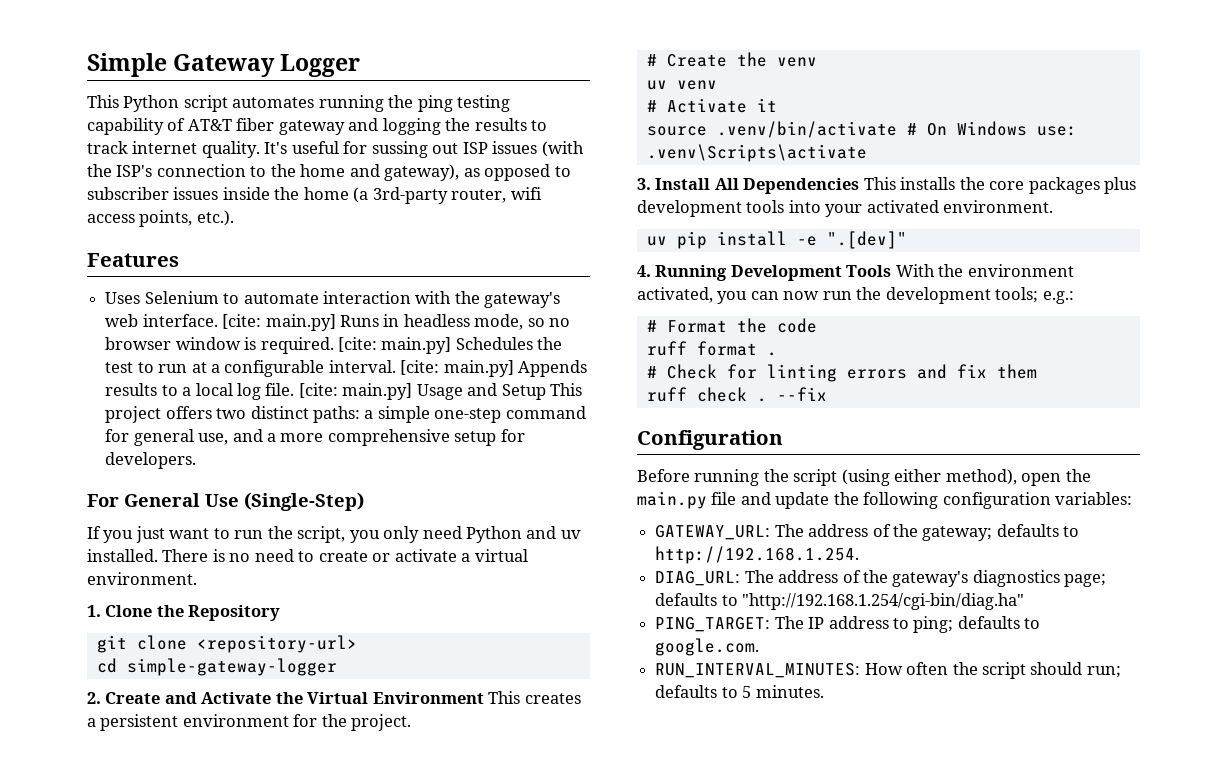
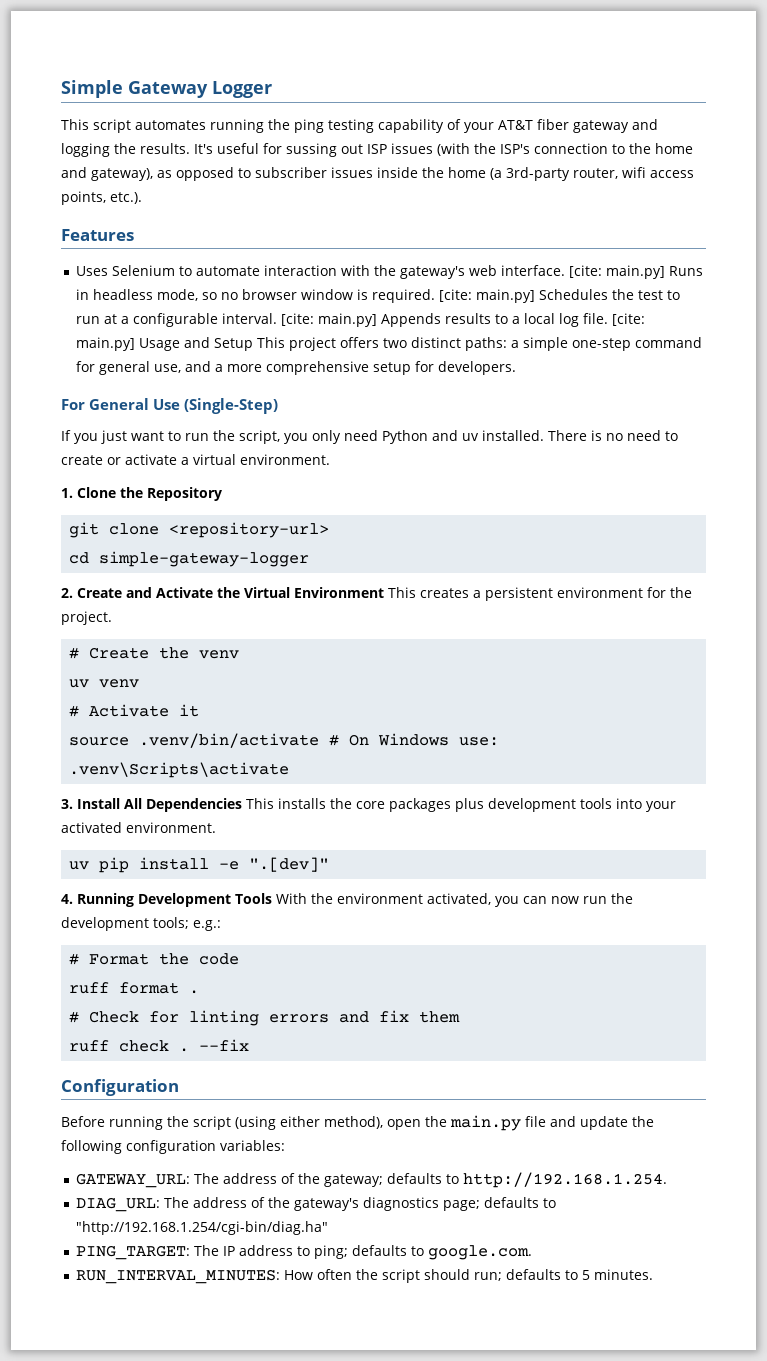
- This Python script automates running the ping testing capability of AT&T fiber gateway and logging the results to track internet quality.
+ This script automates running the ping testing capability of your AT&T fiber gateway and logging the results.

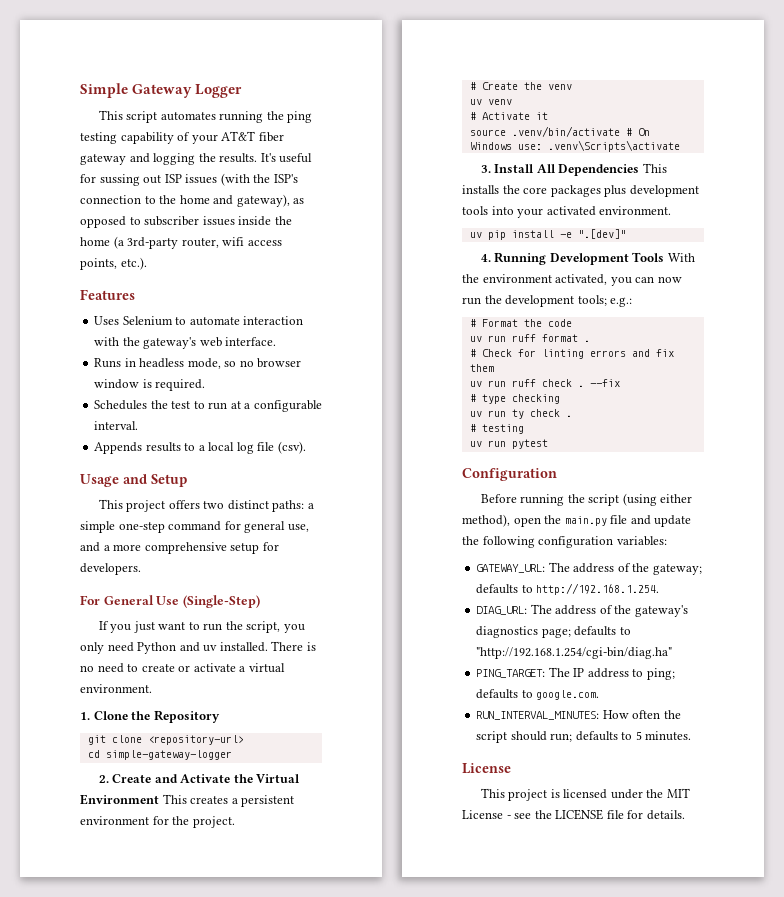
- Uses Selenium to automate interaction with the gateway's web interface. [cite: main.py] Runs in headless mode, so no browser window is required. [cite: main.py] Schedules the test to run at a configurable interval. [cite: main.py] Appends results to a local log file. [cite: main.py] Usage and Setup This project offers two distinct paths: a simple one-step command for general use, and a more comprehensive setup for developers.
+ Uses Selenium to automate interaction with the gateway's web interface.
+ Runs in headless mode, so no browser window is required.
+ Schedules the test to run at a configurable interval.
+ Appends results to a local log file (csv).
+ Usage and Setup
+ This project offers two distinct paths: a simple one-step command for general use, and a more comprehensive setup for developers.
- ruff format .
+ uv run ruff format .
- ruff check .
+ uv run ruff check .
+ # type checking
+ uv run ty check .
+ # testing
+ uv run pytest
  RUN_INTERVAL_MINUTES: How often the script should run; defaults to 5 minutes.
+ License
+ This project is licensed under the MIT License - see the LICENSE file for details.

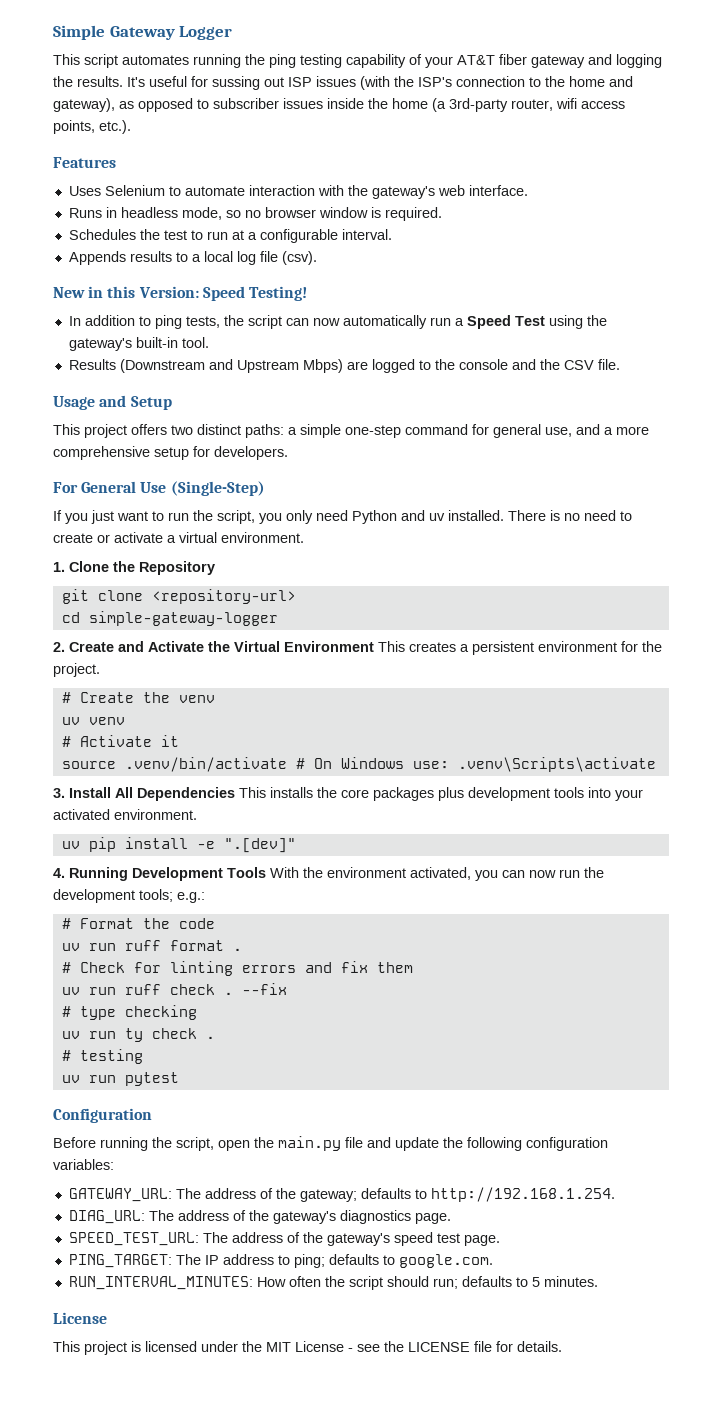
+ New in this Version: Speed Testing!
+ In addition to ping tests, the script can now automatically run a Speed Test using the gateway's built-in tool.
+ Results (Downstream and Upstream Mbps) are logged to the console and the CSV file.
- Before running the script (using either method), open the main.py file and update the following configuration variables:
+ Before running the script, open the main.py file and update the following configuration variables:
- DIAG_URL: The address of the gateway's diagnostics page; defaults to "http://192.168.1.254/cgi-bin/diag.ha"
+ DIAG_URL: The address of the gateway's diagnostics page.
+ SPEED_TEST_URL: The address of the gateway's speed test page.

